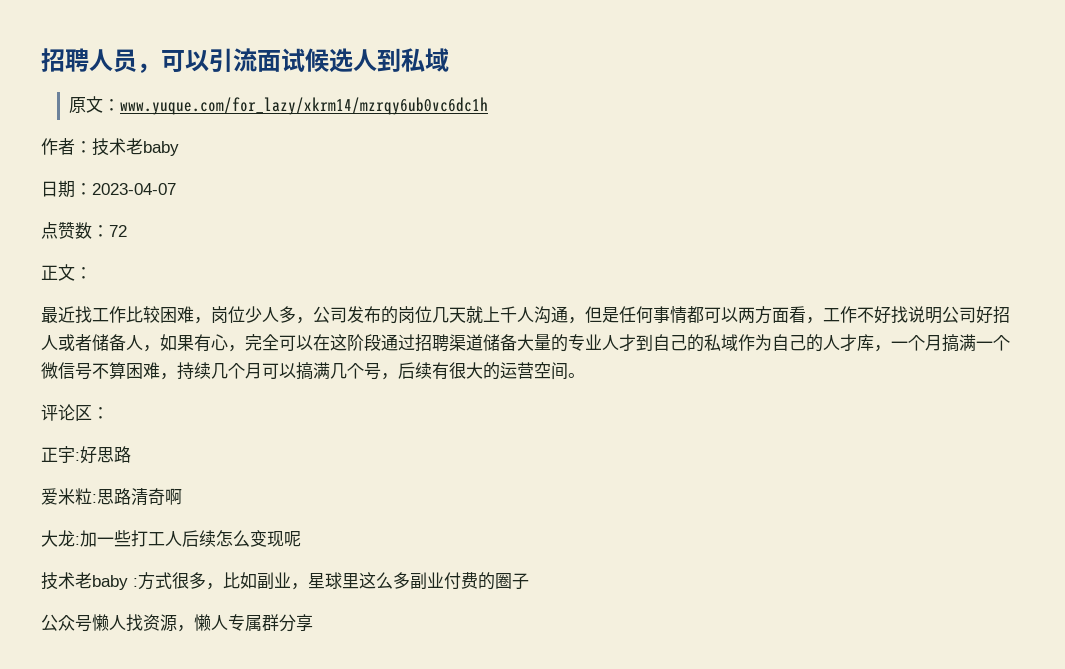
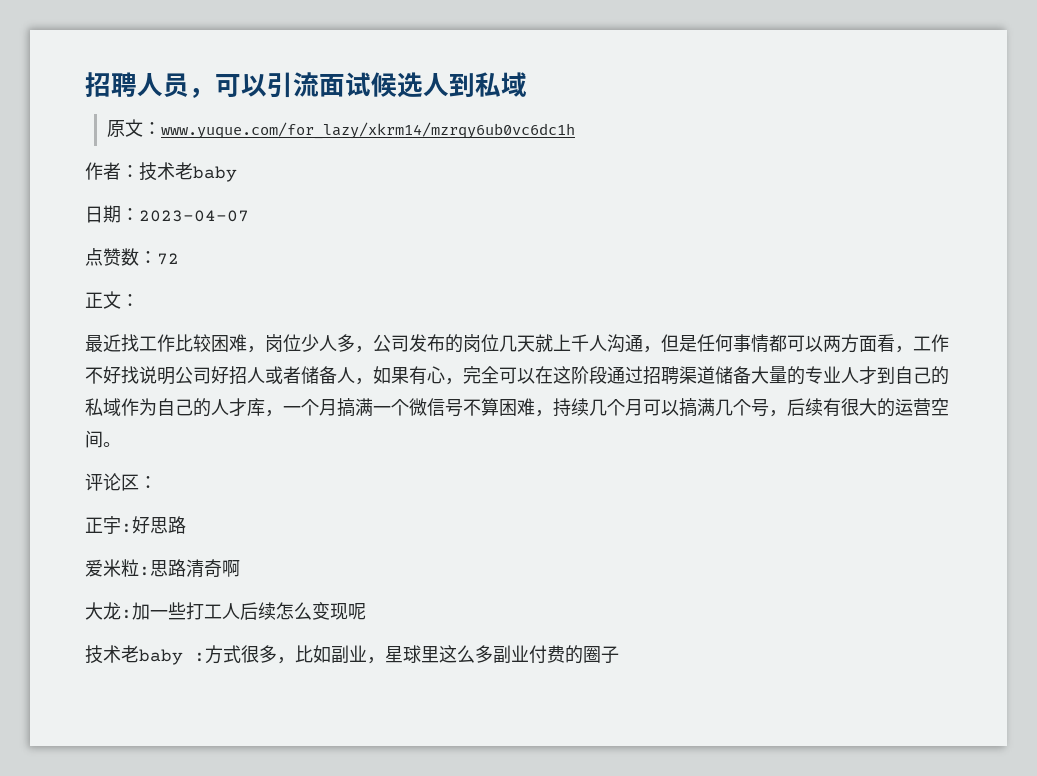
- 公众号懒人找资源，懒人专属群分享

